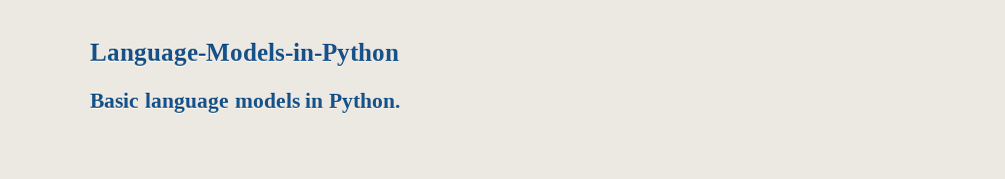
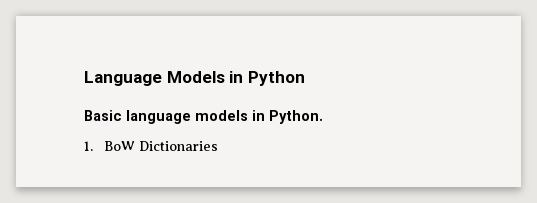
- Language-Models-in-Python
+ Language Models in Python
+ 1. BoW Dictionaries

